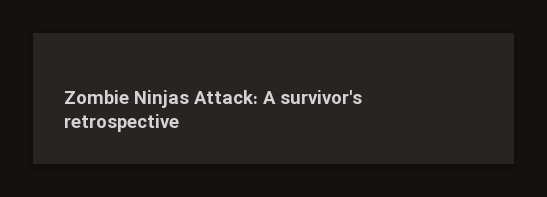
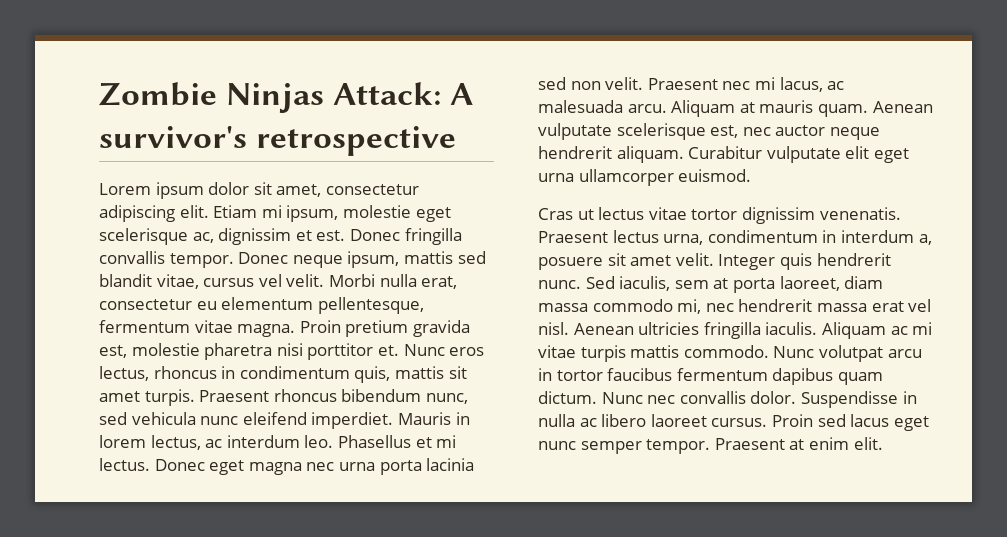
+ Lorem ipsum dolor sit amet, consectetur adipiscing elit. Etiam mi ipsum, molestie eget scelerisque ac, dignissim et est. Donec fringilla convallis tempor. Donec neque ipsum, mattis sed blandit vitae, cursus vel velit. Morbi nulla erat, consectetur eu elementum pellentesque, fermentum vitae magna. Proin pretium gravida est, molestie pharetra nisi porttitor et. Nunc eros lectus, rhoncus in condimentum quis, mattis sit amet turpis. Praesent rhoncus bibendum nunc, sed vehicula nunc eleifend imperdiet. Mauris in lorem lectus, ac interdum leo. Phasellus et mi lectus. Donec eget magna nec urna porta lacinia sed non velit. Praesent nec mi lacus, ac malesuada arcu. Aliquam at mauris quam. Aenean vulputate scelerisque est, nec auctor neque hendrerit aliquam. Curabitur vulputate elit eget urna ullamcorper euismod.
+ Cras ut lectus vitae tortor dignissim venenatis. Praesent lectus urna, condimentum in interdum a, posuere sit amet velit. Integer quis hendrerit nunc. Sed iaculis, sem at porta laoreet, diam massa commodo mi, nec hendrerit massa erat vel nisl. Aenean ultricies fringilla iaculis. Aliquam ac mi vitae turpis mattis commodo. Nunc volutpat arcu in tortor faucibus fermentum dapibus quam dictum. Nunc nec convallis dolor. Suspendisse in nulla ac libero laoreet cursus. Proin sed lacus eget nunc semper tempor. Praesent at enim elit.

